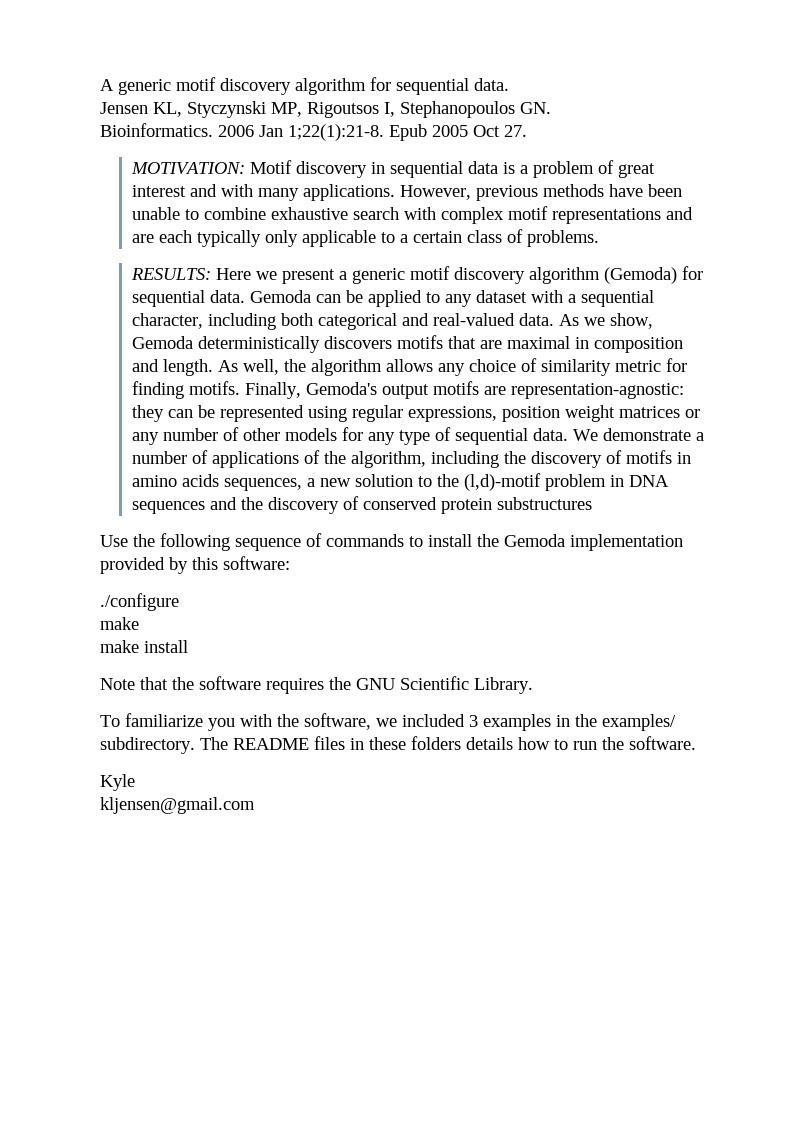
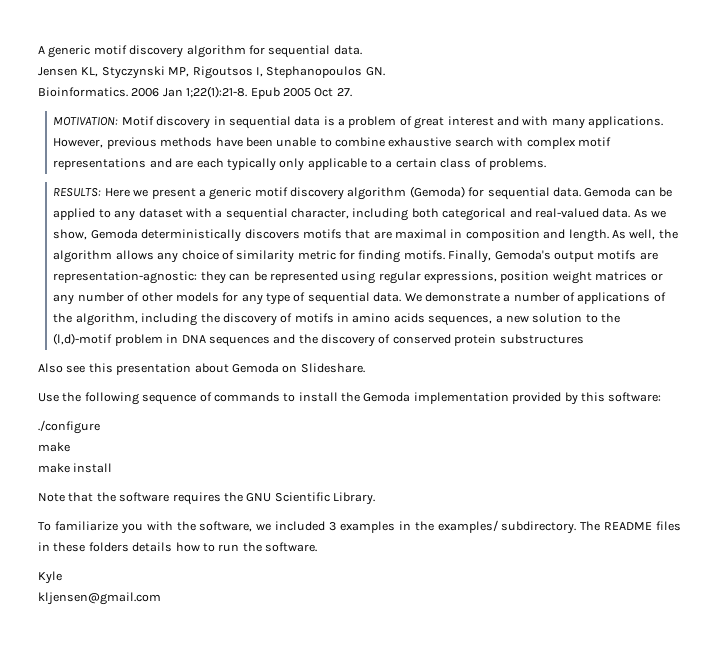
+ Also see this presentation about Gemoda on Slideshare.

